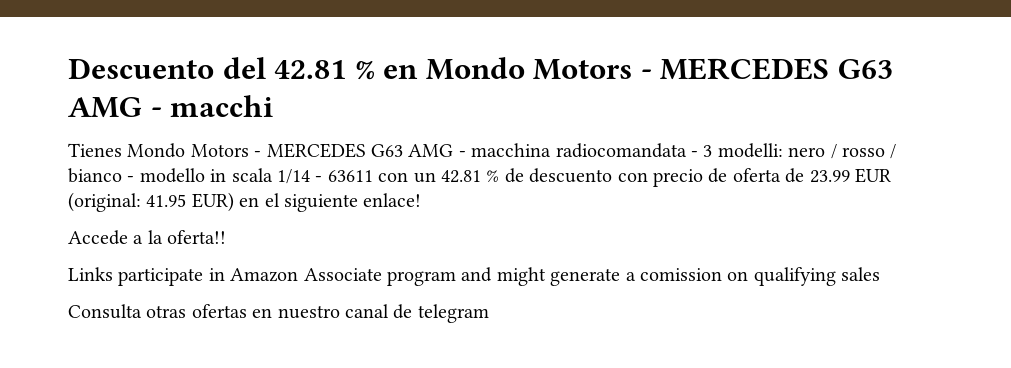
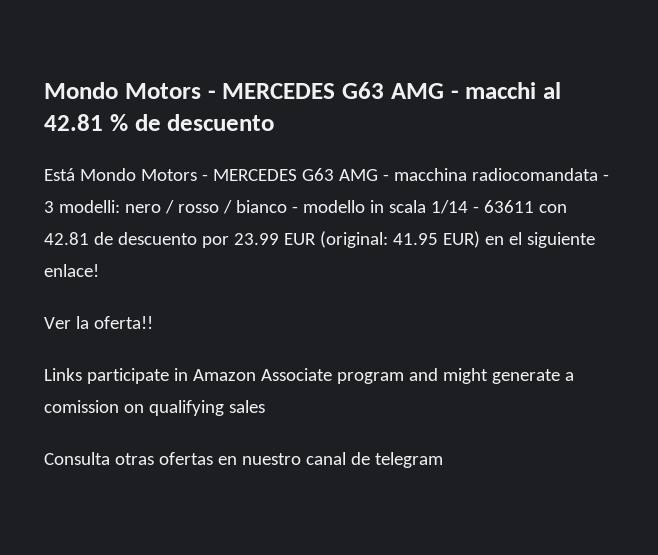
- Descuento del 42.81 % en Mondo Motors - MERCEDES G63 AMG - macchi
- Tienes Mondo Motors - MERCEDES G63 AMG - macchina radiocomandata - 3 modelli: nero / rosso / bianco - modello in scala 1/14 - 63611 con un 42.81 % de descuento con precio de oferta de 23.99 EUR (original: 41.95 EUR) en el siguiente enlace!
+ Mondo Motors - MERCEDES G63 AMG - macchi al 42.81 % de descuento
+ Está Mondo Motors - MERCEDES G63 AMG - macchina radiocomandata - 3 modelli: nero / rosso / bianco - modello in scala 1/14 - 63611 con 42.81 de descuento por 23.99 EUR (original: 41.95 EUR) en el siguiente enlace!
- Accede a la oferta!!
+ Ver la oferta!!

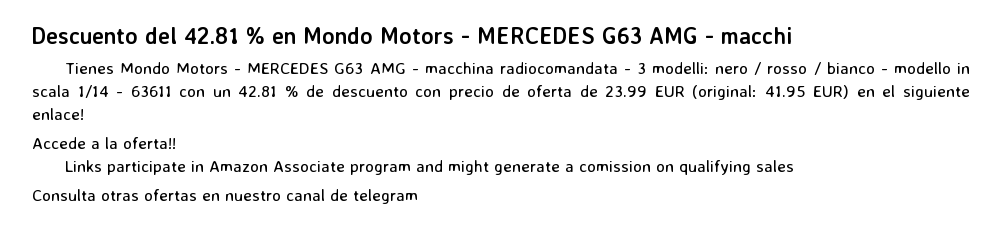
- Mondo Motors - MERCEDES G63 AMG - macchi al 42.81 % de descuento
- Está Mondo Motors - MERCEDES G63 AMG - macchina radiocomandata - 3 modelli: nero / rosso / bianco - modello in scala 1/14 - 63611 con 42.81 de descuento por 23.99 EUR (original: 41.95 EUR) en el siguiente enlace!
+ Descuento del 42.81 % en Mondo Motors - MERCEDES G63 AMG - macchi
+ Tienes Mondo Motors - MERCEDES G63 AMG - macchina radiocomandata - 3 modelli: nero / rosso / bianco - modello in scala 1/14 - 63611 con un 42.81 % de descuento con precio de oferta de 23.99 EUR (original: 41.95 EUR) en el siguiente enlace!
- Ver la oferta!!
+ Accede a la oferta!!

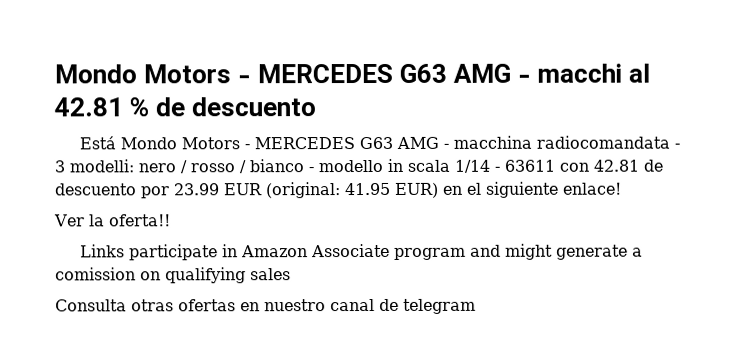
- Descuento del 42.81 % en Mondo Motors - MERCEDES G63 AMG - macchi
- Tienes Mondo Motors - MERCEDES G63 AMG - macchina radiocomandata - 3 modelli: nero / rosso / bianco - modello in scala 1/14 - 63611 con un 42.81 % de descuento con precio de oferta de 23.99 EUR (original: 41.95 EUR) en el siguiente enlace!
+ Mondo Motors - MERCEDES G63 AMG - macchi al 42.81 % de descuento
+ Está Mondo Motors - MERCEDES G63 AMG - macchina radiocomandata - 3 modelli: nero / rosso / bianco - modello in scala 1/14 - 63611 con 42.81 de descuento por 23.99 EUR (original: 41.95 EUR) en el siguiente enlace!
- Accede a la oferta!!
+ Ver la oferta!!

